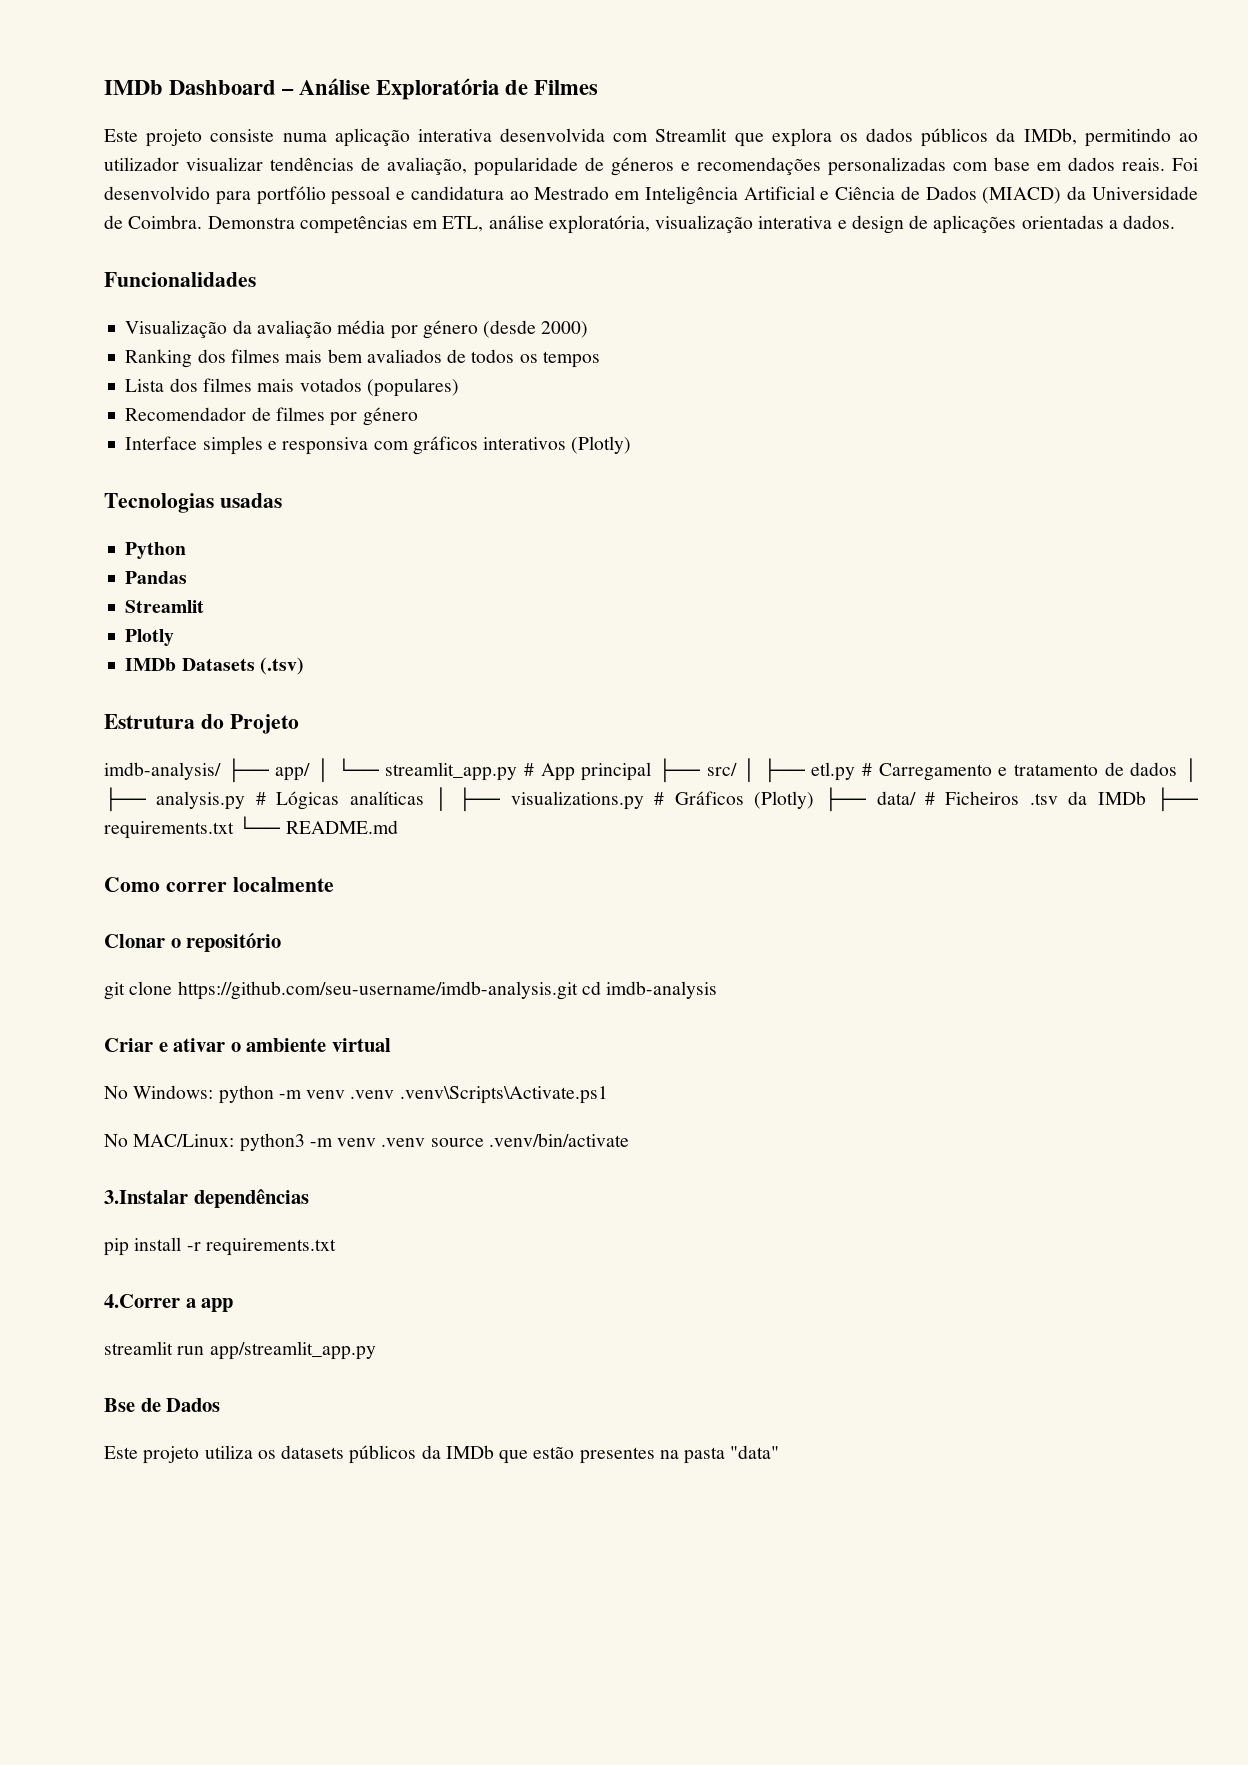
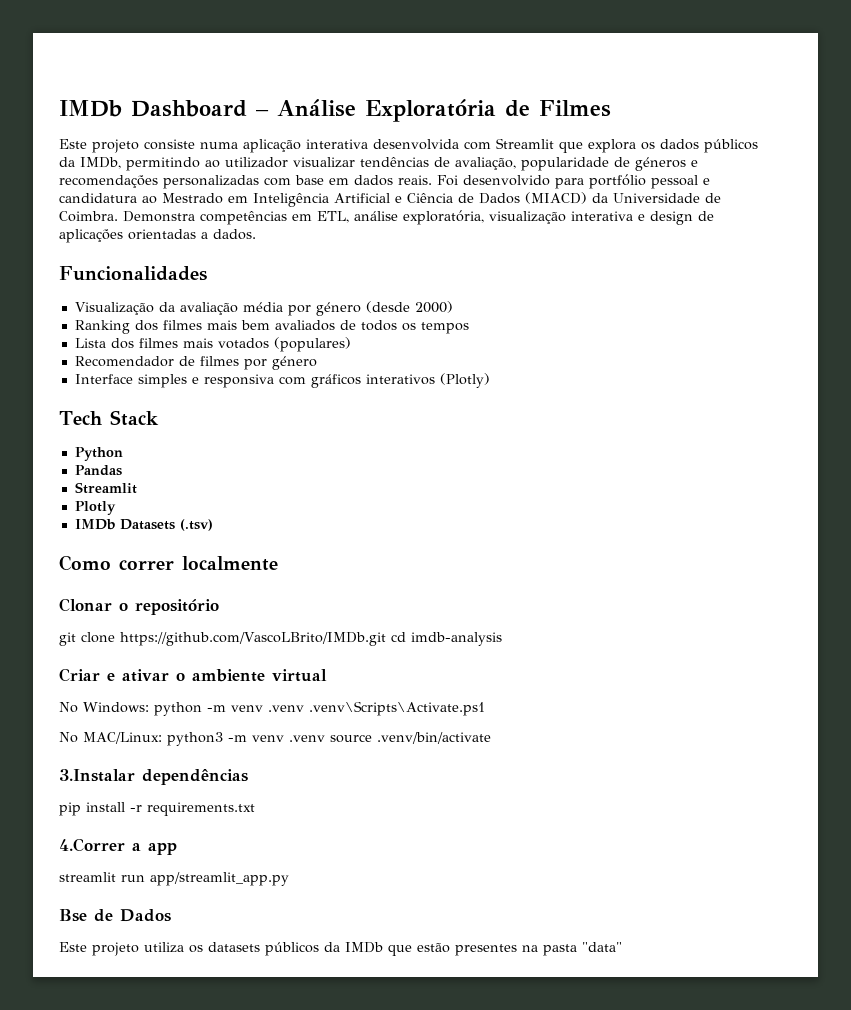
- Tecnologias usadas
+ Tech Stack
- Estrutura do Projeto
- imdb-analysis/ ├── app/ │ └── streamlit_app.py # App principal ├── src/ │ ├── etl.py # Carregamento e tratamento de dados │ ├── analysis.py # Lógicas analíticas │ ├── visualizations.py # Gráficos (Plotly) ├── data/ # Ficheiros .tsv da IMDb ├── requirements.txt └── README.md
- git clone https://github.com/seu-username/imdb-analysis.git cd imdb-analysis
+ git clone https://github.com/VascoLBrito/IMDb.git cd imdb-analysis

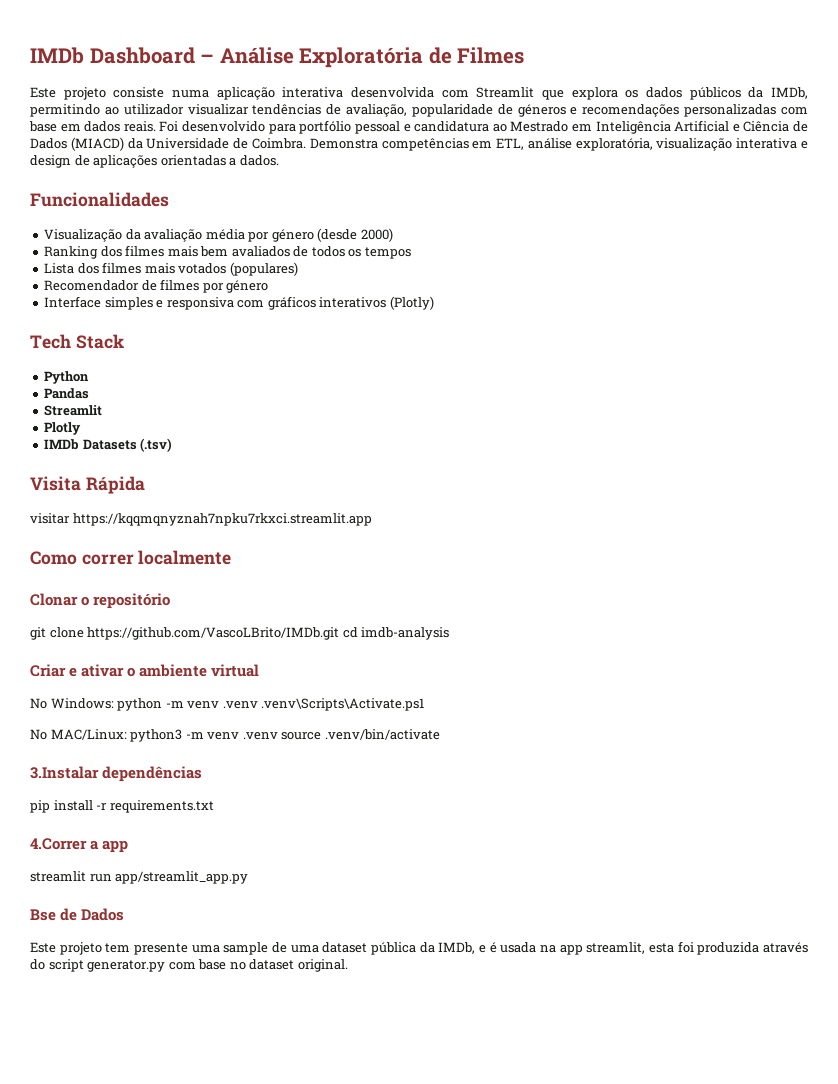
+ Visita Rápida
+ visitar https://kqqmqnyznah7npku7rkxci.streamlit.app
- Este projeto utiliza os datasets públicos da IMDb que estão presentes na pasta "data"
+ Este projeto tem presente uma sample de uma dataset pública da IMDb, e é usada na app streamlit, esta foi produzida através do script generator.py com base no dataset original.

